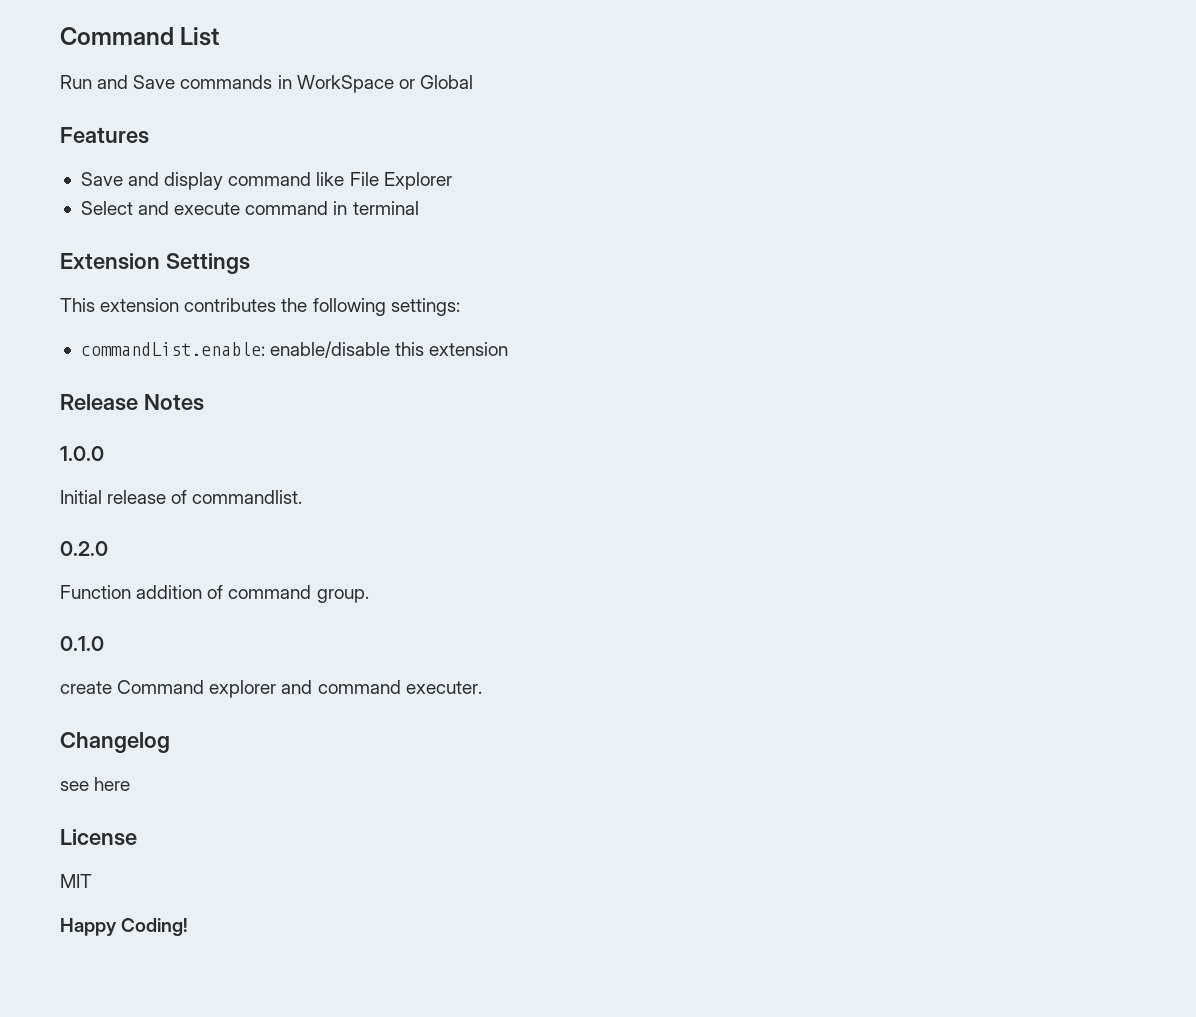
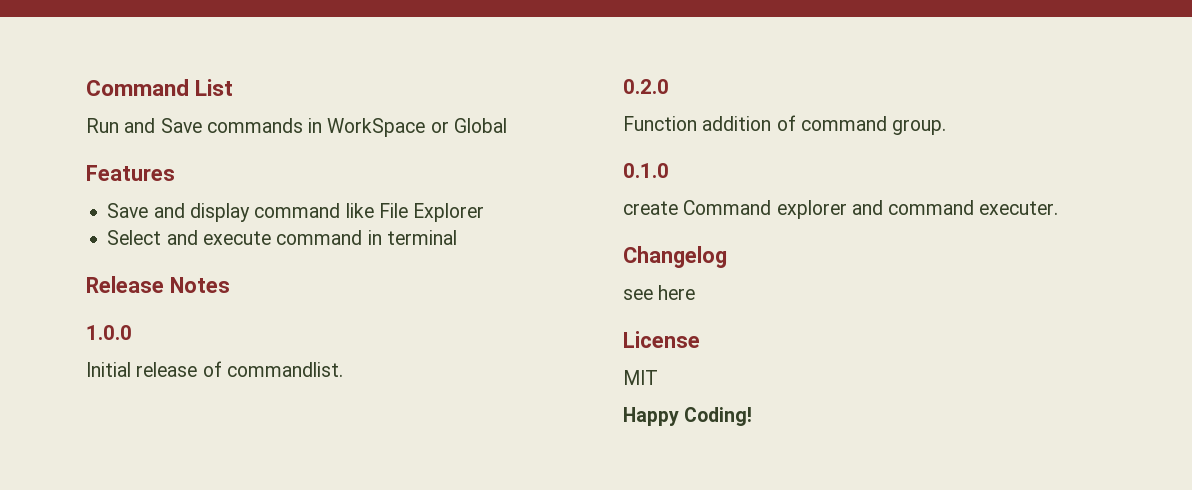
- Extension Settings
- This extension contributes the following settings:
- commandList.enable: enable/disable this extension

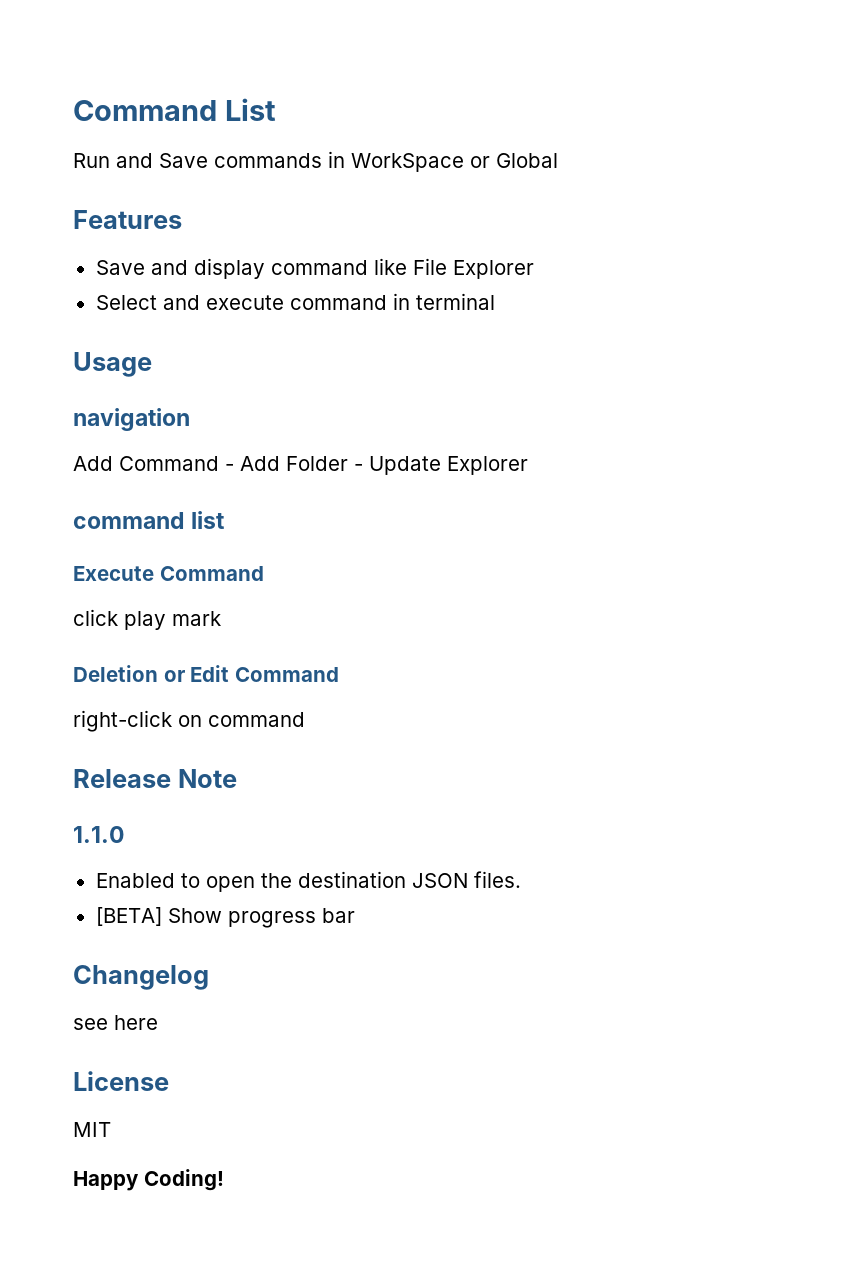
- Release Notes
- 1.0.0
- Initial release of commandlist.
- 0.2.0
- Function addition of command group.
- 0.1.0
- create Command explorer and command executer.
+ Usage
+ navigation
+ Add Command - Add Folder - Update Explorer
+ command list
+ Execute Command
+ click play mark
+ Deletion or Edit Command
+ right-click on command
+ Release Note
+ 1.1.0
+ Enabled to open the destination JSON files.
+ [BETA] Show progress bar

